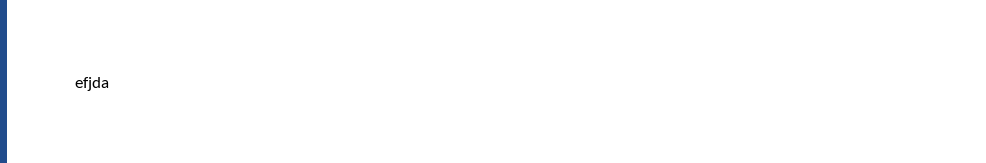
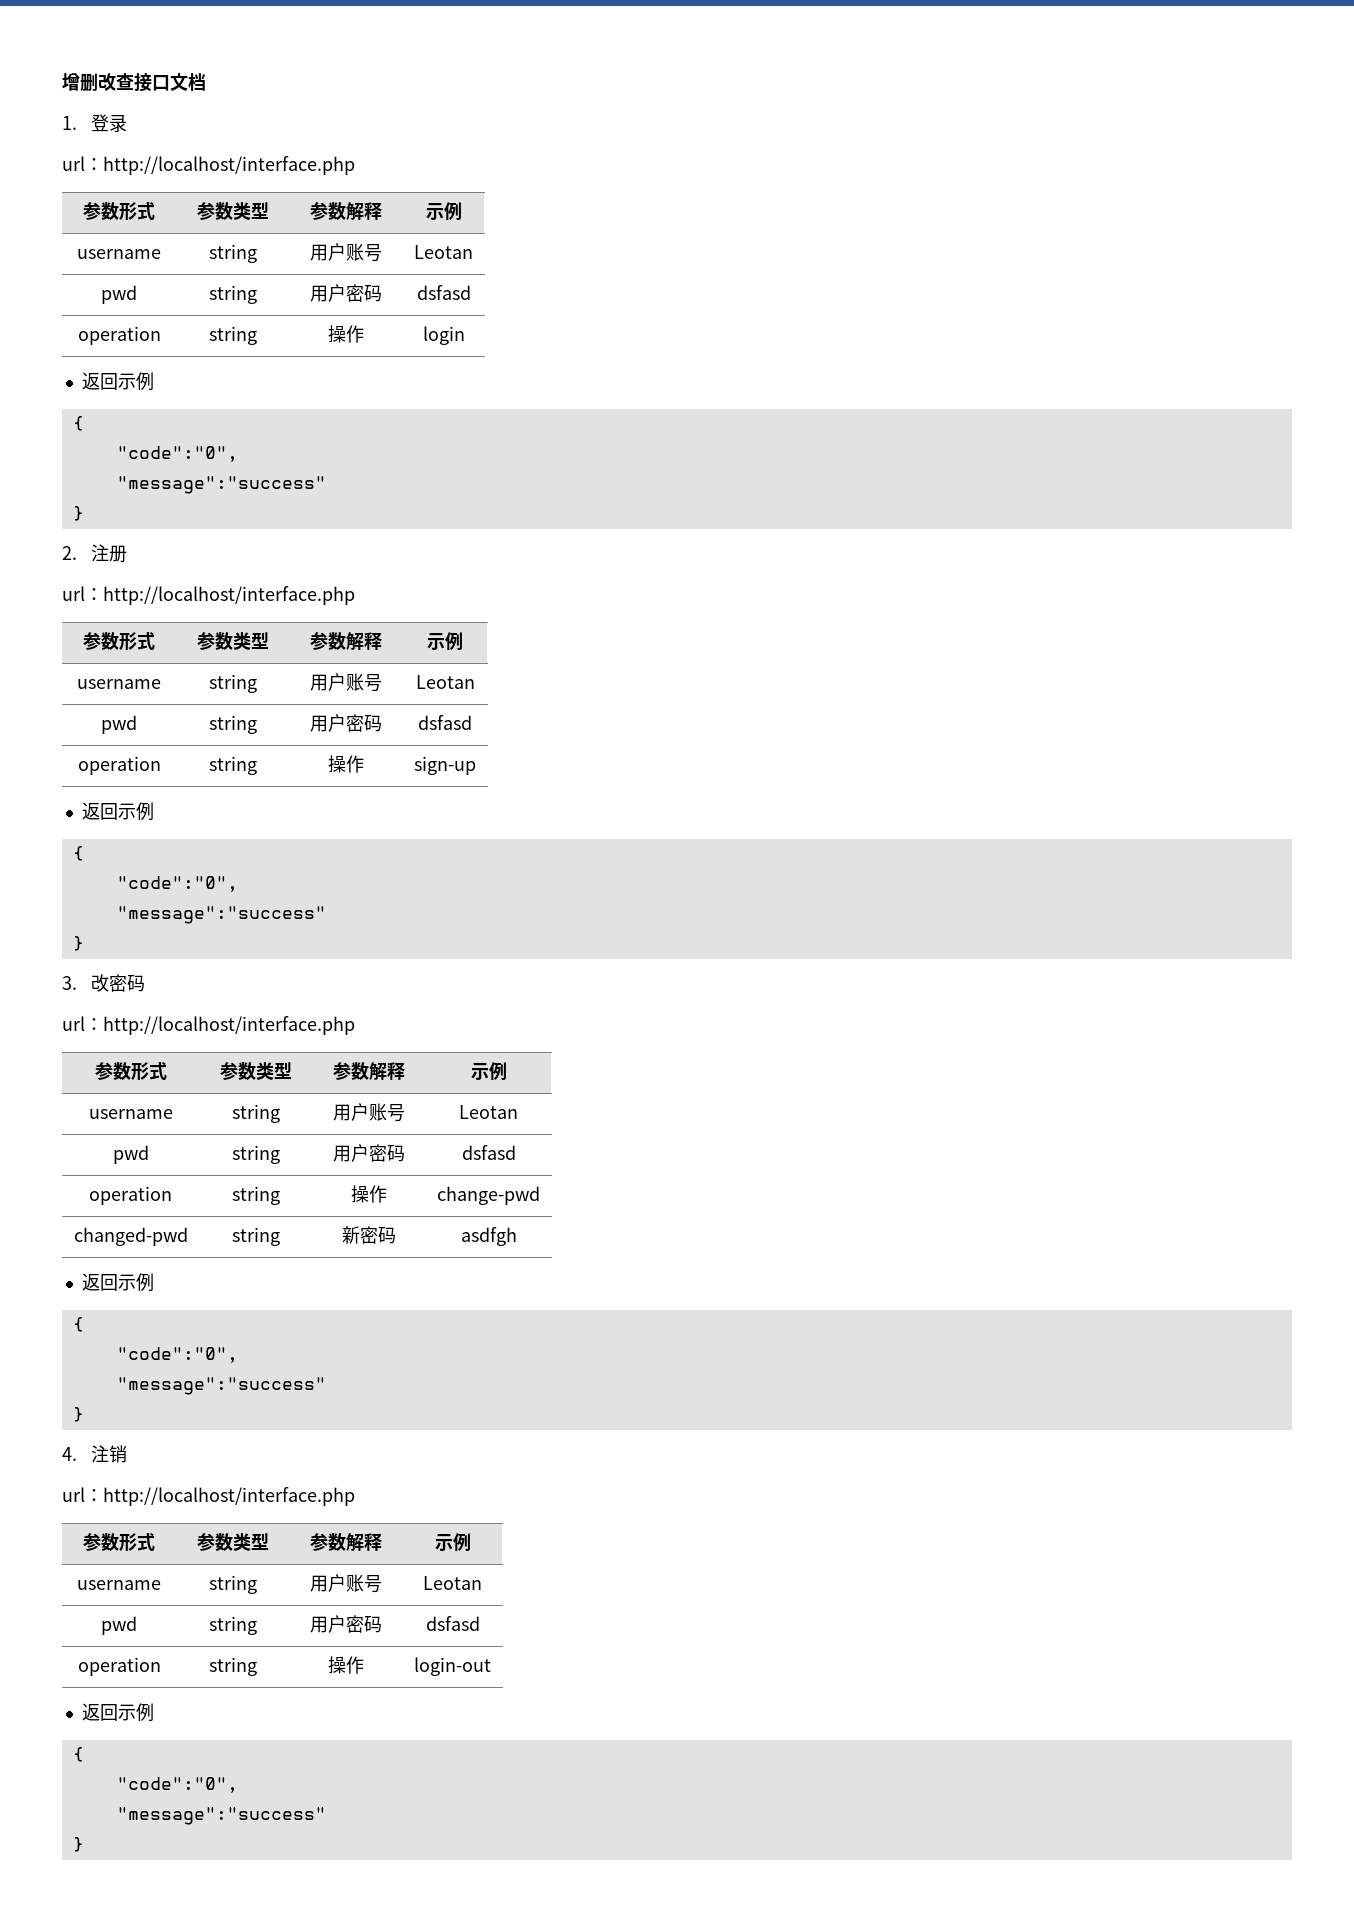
- efjda
+ 增删改查接口文档
+ 1.登录
+ url：http://localhost/interface.php
+ 参数形式 | 参数类型 | 参数解释 | 示例
+ username | string | 用户账号 | Leotan
+ pwd | string | 用户密码 | dsfasd
+ operation | string | 操作 | login
+ 返回示例
+ {
+ "code":"0",
+ "message":"success"
+ }
+ 2.注册
+ url：http://localhost/interface.php
+ 参数形式 | 参数类型 | 参数解释 | 示例
+ username | string | 用户账号 | Leotan
+ pwd | string | 用户密码 | dsfasd
+ operation | string | 操作 | sign-up
+ 返回示例
+ {
+ "code":"0",
+ "message":"success"
+ }
+ 3.改密码
+ url：http://localhost/interface.php
+ 参数形式 | 参数类型 | 参数解释 | 示例
+ username | string | 用户账号 | Leotan
+ pwd | string | 用户密码 | dsfasd
+ operation | string | 操作 | change-pwd
+ changed-pwd | string | 新密码 | asdfgh
+ 返回示例
+ {
+ "code":"0",
+ "message":"success"
+ }
+ 4.注销
+ url：http://localhost/interface.php
+ 参数形式 | 参数类型 | 参数解释 | 示例
+ username | string | 用户账号 | Leotan
+ pwd | string | 用户密码 | dsfasd
+ operation | string | 操作 | login-out
+ 返回示例
+ {
+ "code":"0",
+ "message":"success"
+ }

